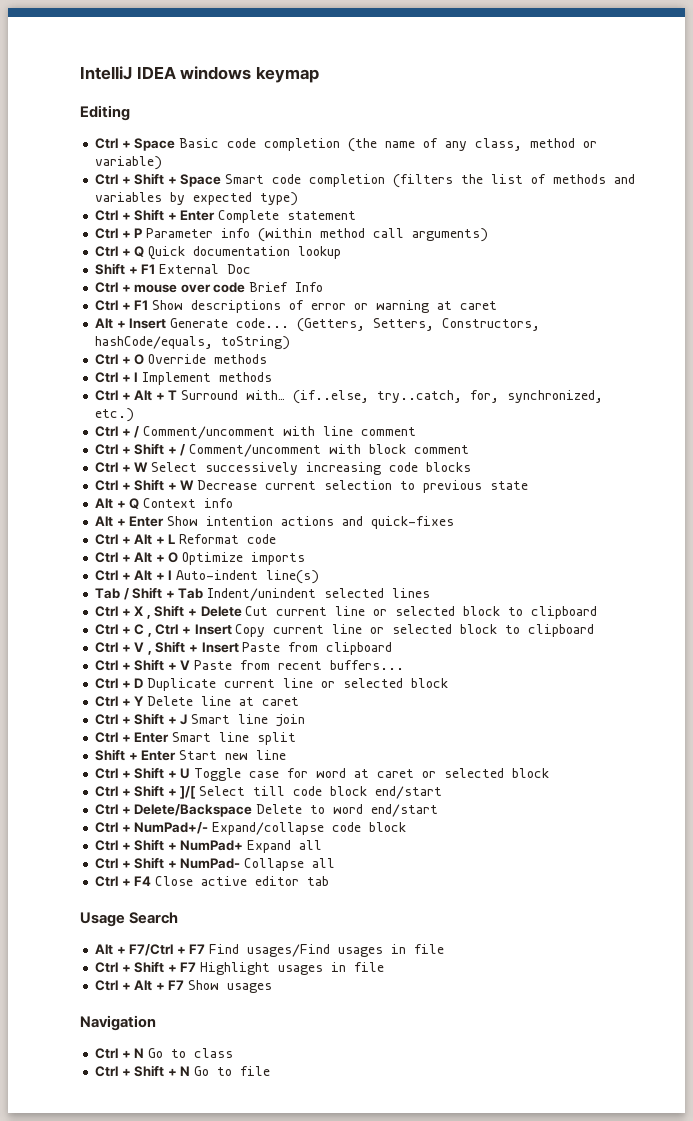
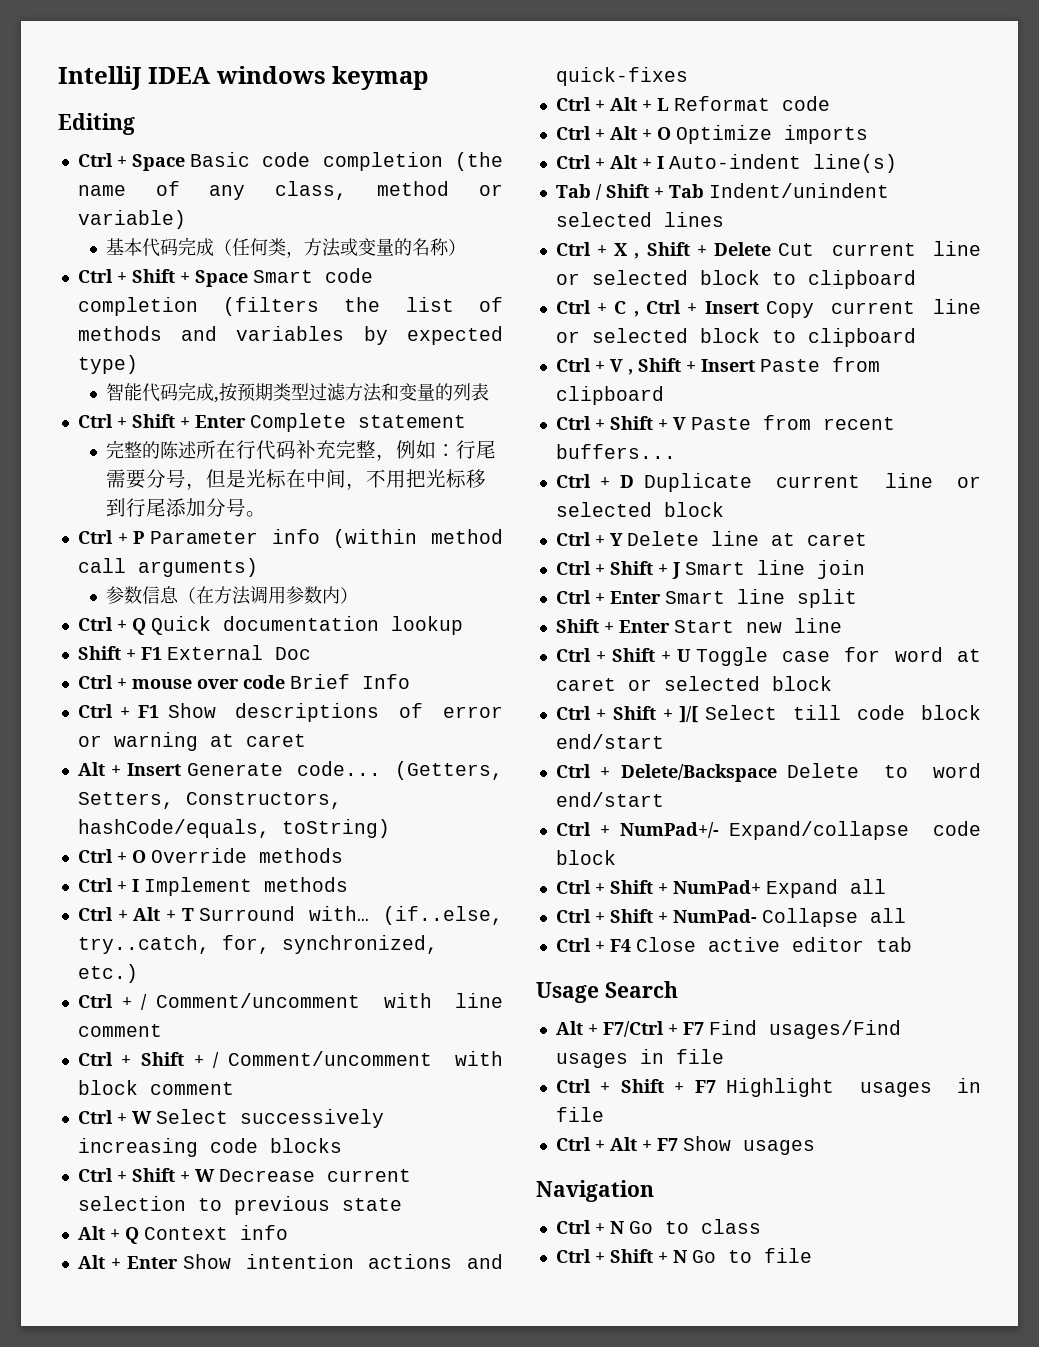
+ 基本代码完成（任何类，方法或变量的名称）
+ 智能代码完成,按预期类型过滤方法和变量的列表
+ 完整的陈述所在行代码补充完整，例如：行尾需要分号，但是光标在中间，不用把光标移到行尾添加分号。
+ 参数信息（在方法调用参数内）

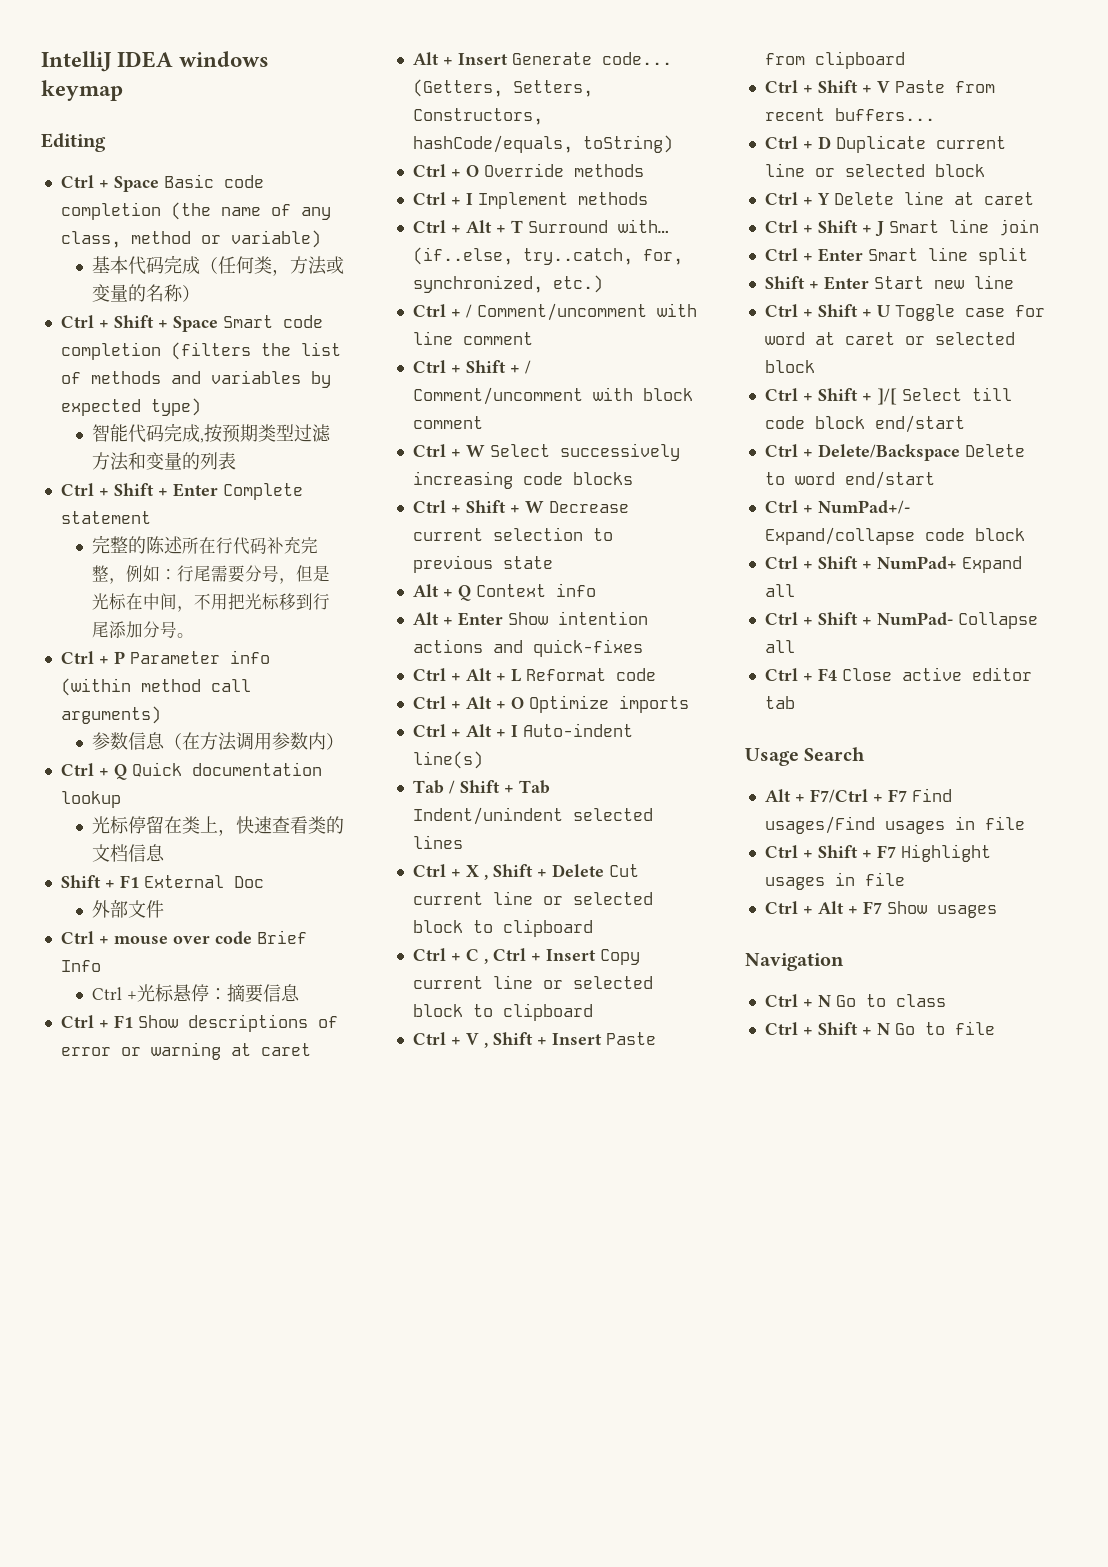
+ 光标停留在类上，快速查看类的文档信息
+ 外部文件
+ Ctrl +光标悬停：摘要信息

